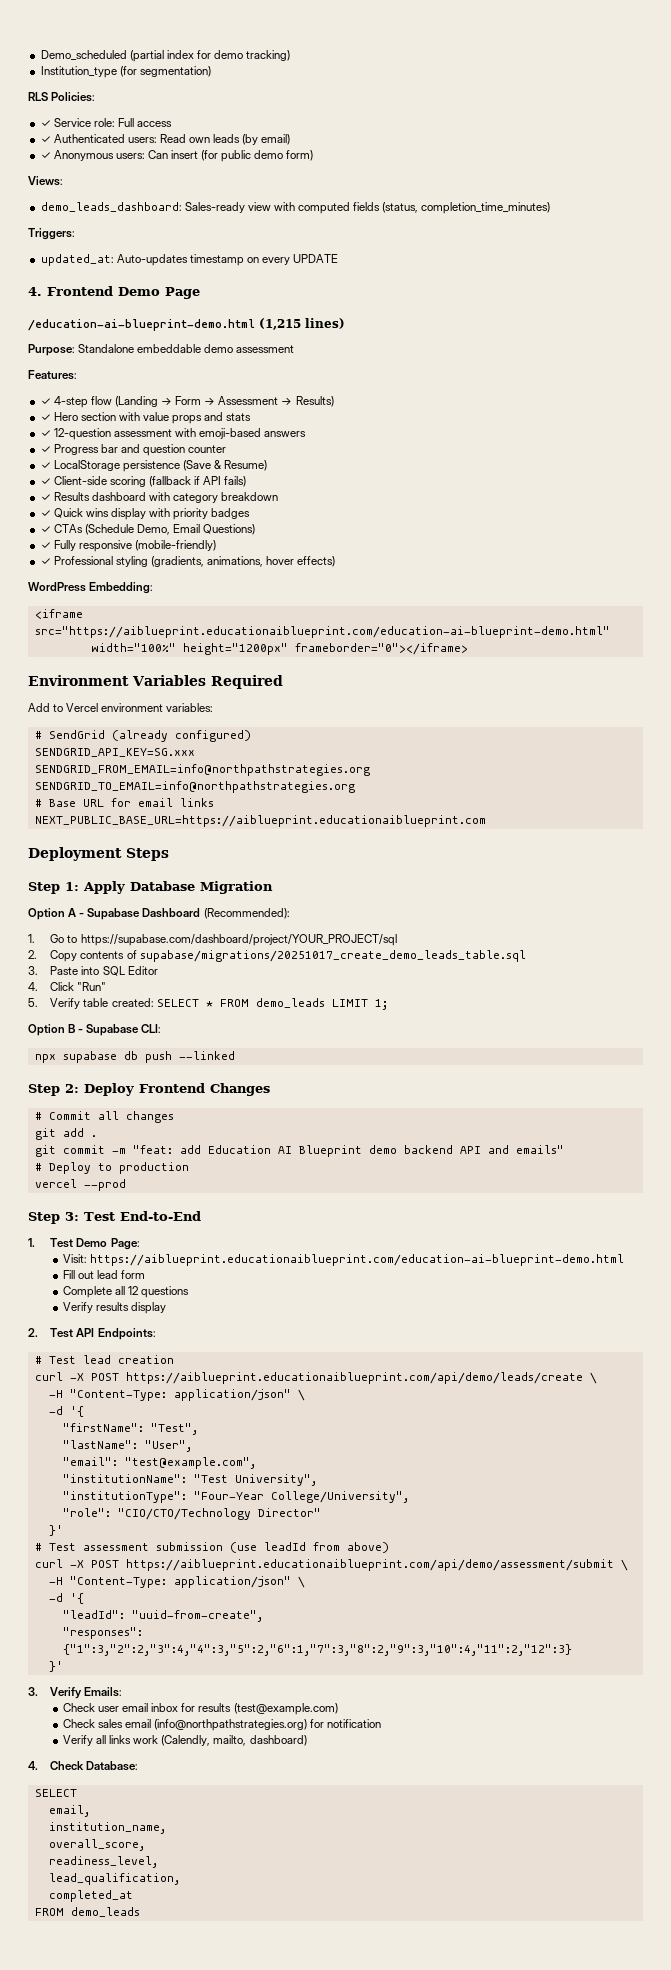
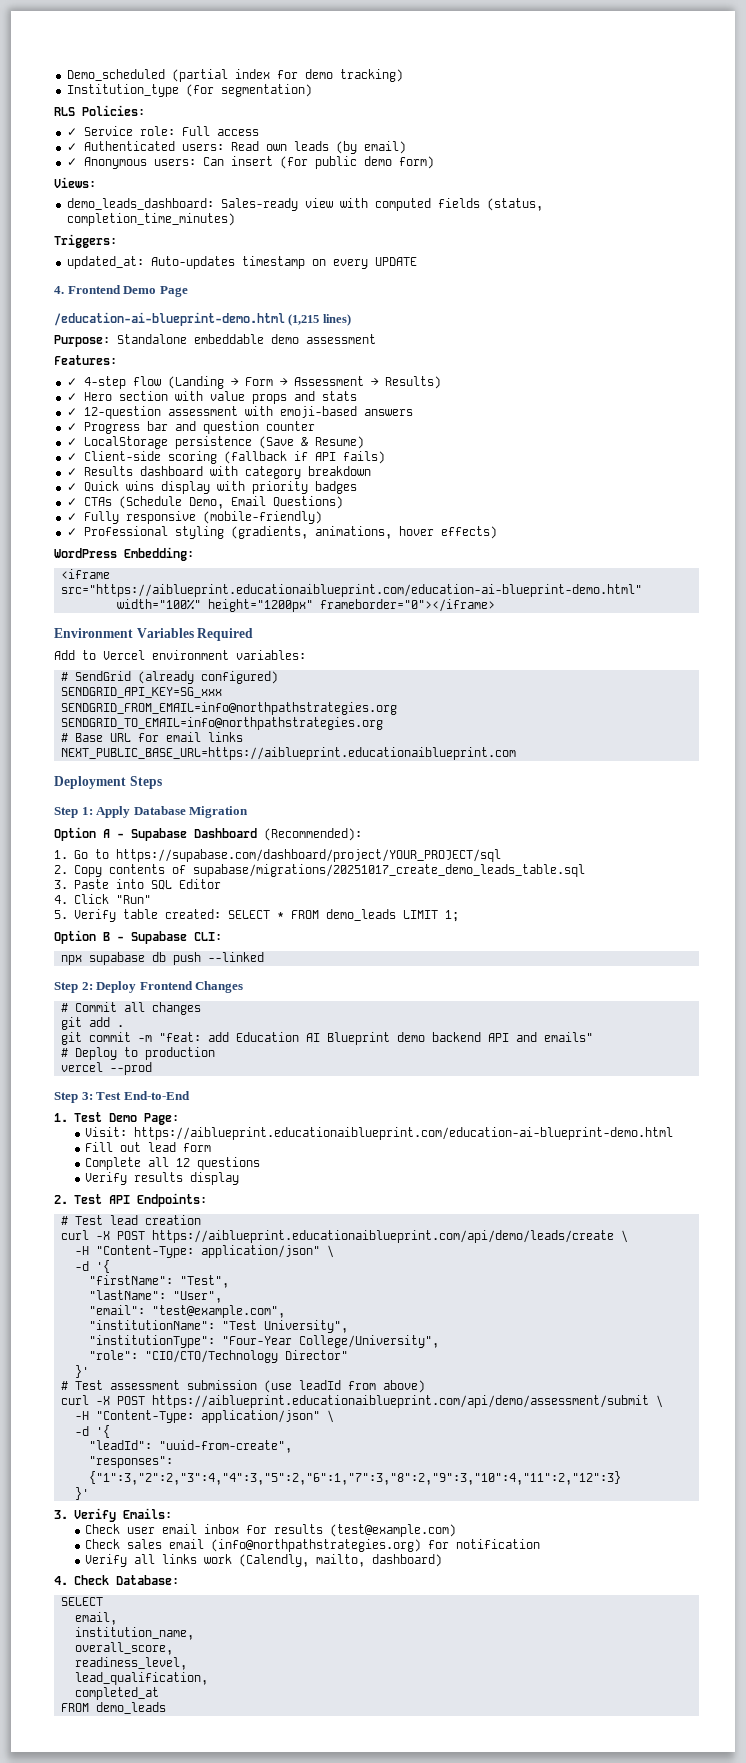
- SENDGRID_API_KEY=SG.xxx
+ SENDGRID_API_KEY=SG_xxx

